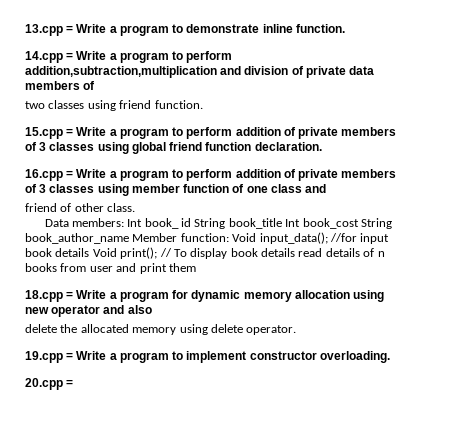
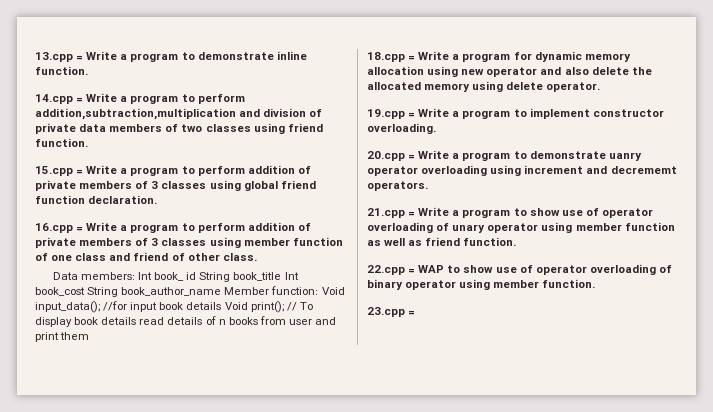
- 14.cpp = Write a program to perform addition,subtraction,multiplication and division of private data members of
- two classes using friend function.
+ 14.cpp = Write a program to perform addition,subtraction,multiplication and division of private data members of two classes using friend function.
- 16.cpp = Write a program to perform addition of private members of 3 classes using member function of one class and
- friend of other class.
+ 16.cpp = Write a program to perform addition of private members of 3 classes using member function of one class and friend of other class.
- 18.cpp = Write a program for dynamic memory allocation using new operator and also
- delete the allocated memory using delete operator.
+ 18.cpp = Write a program for dynamic memory allocation using new operator and also delete the allocated memory using delete operator.
- 20.cpp =
+ 20.cpp = Write a program to demonstrate uanry operator overloading using increment and decrememt operators.
+ 21.cpp = Write a program to show use of operator overloading of unary operator using member function as well as friend function.
+ 22.cpp = WAP to show use of operator overloading of binary operator using member function.
+ 23.cpp =

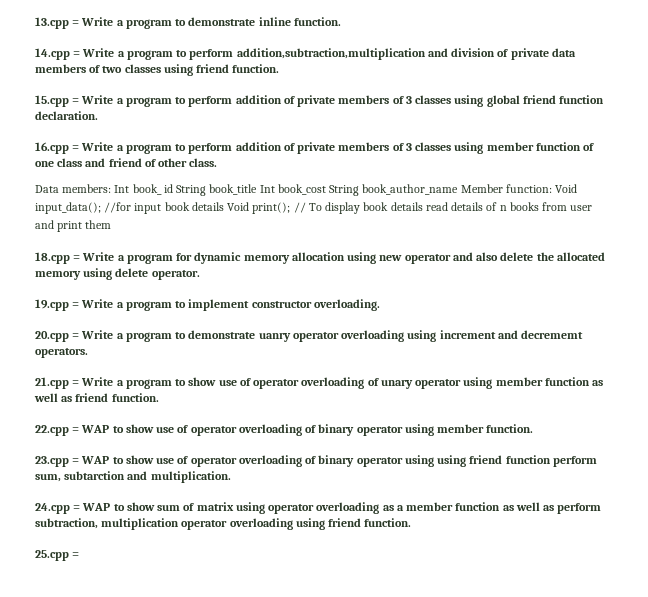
- 23.cpp =
+ 23.cpp = WAP to show use of operator overloading of binary operator using using friend function perform sum, subtarction and multiplication.
+ 24.cpp = WAP to show sum of matrix using operator overloading as a member function as well as perform subtraction, multiplication operator overloading using friend function.
+ 25.cpp =

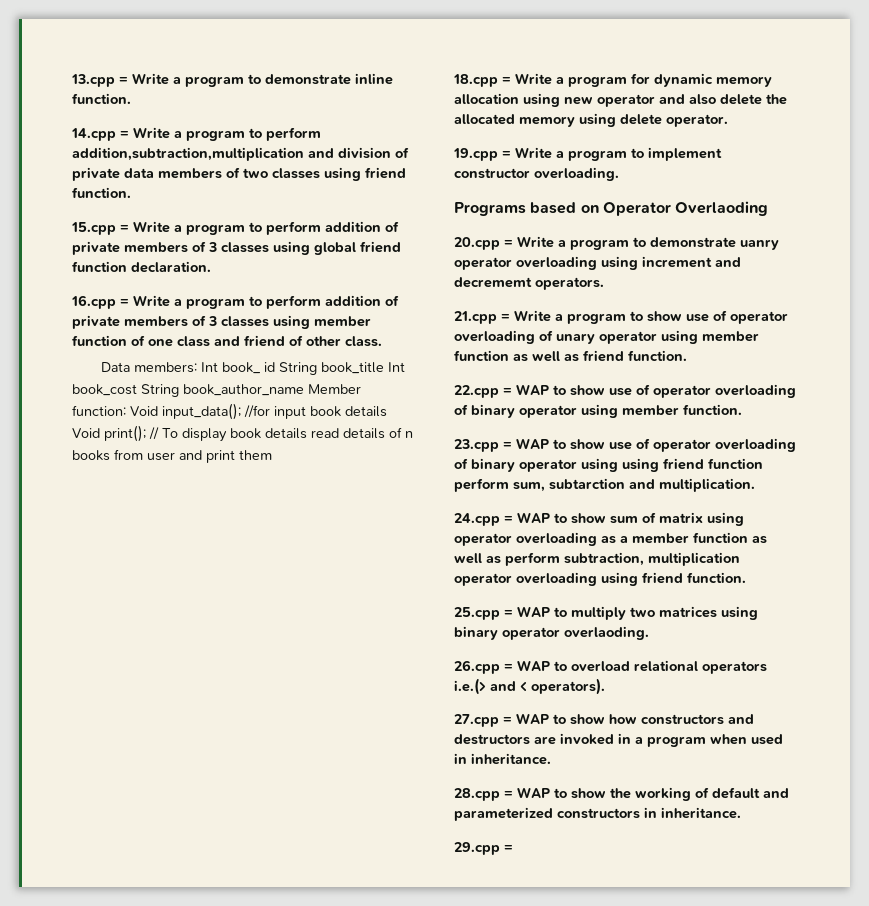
+ Programs based on Operator Overlaoding
- 25.cpp =
+ 25.cpp = WAP to multiply two matrices using binary operator overlaoding.
+ 26.cpp = WAP to overload relational operators i.e.(> and < operators).
+ 27.cpp = WAP to show how constructors and destructors are invoked in a program when used in inheritance.
+ 28.cpp = WAP to show the working of default and parameterized constructors in inheritance.
+ 29.cpp =

